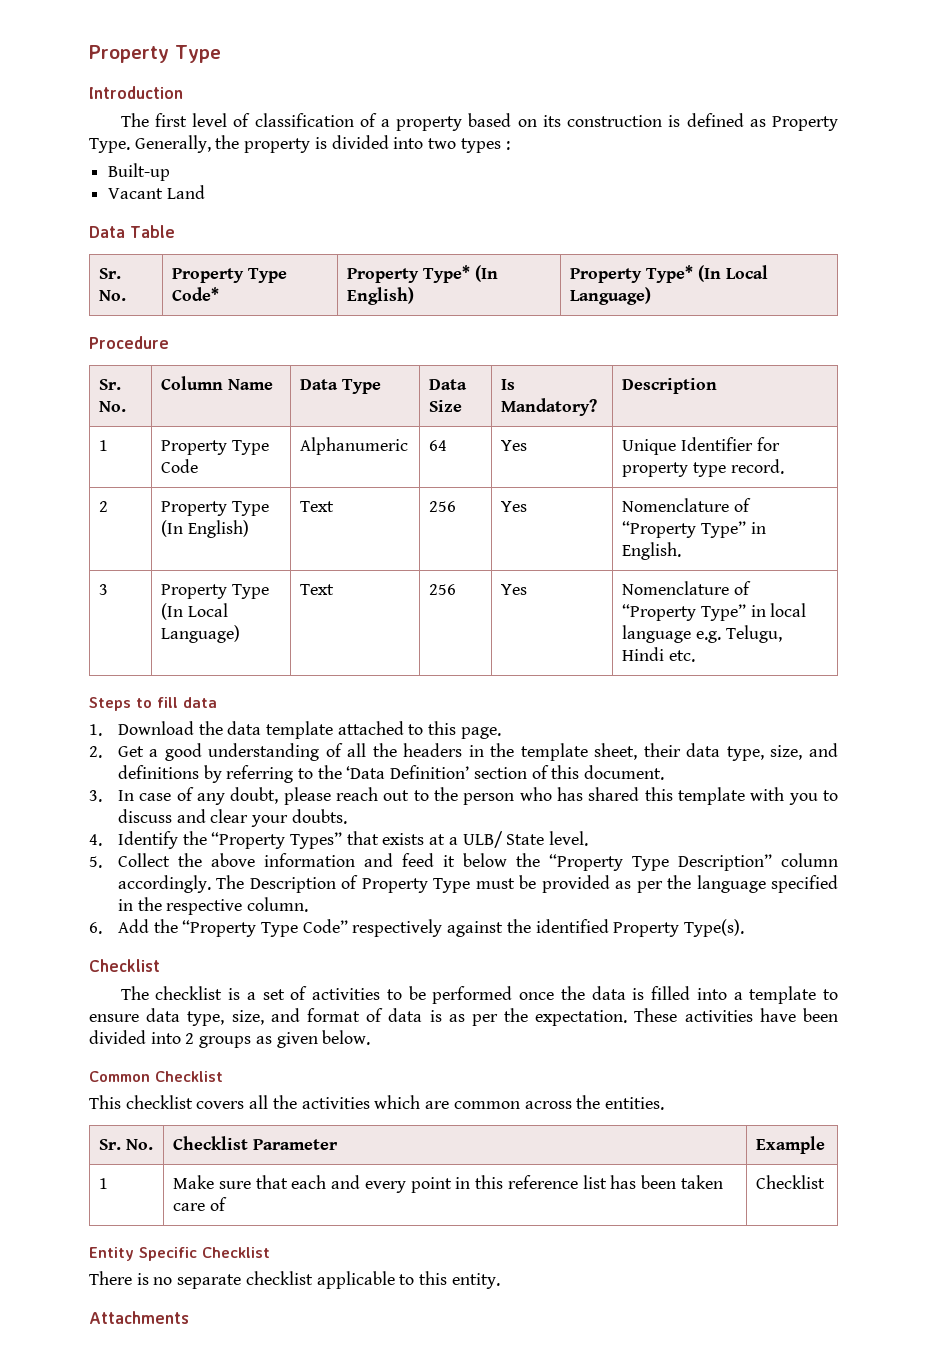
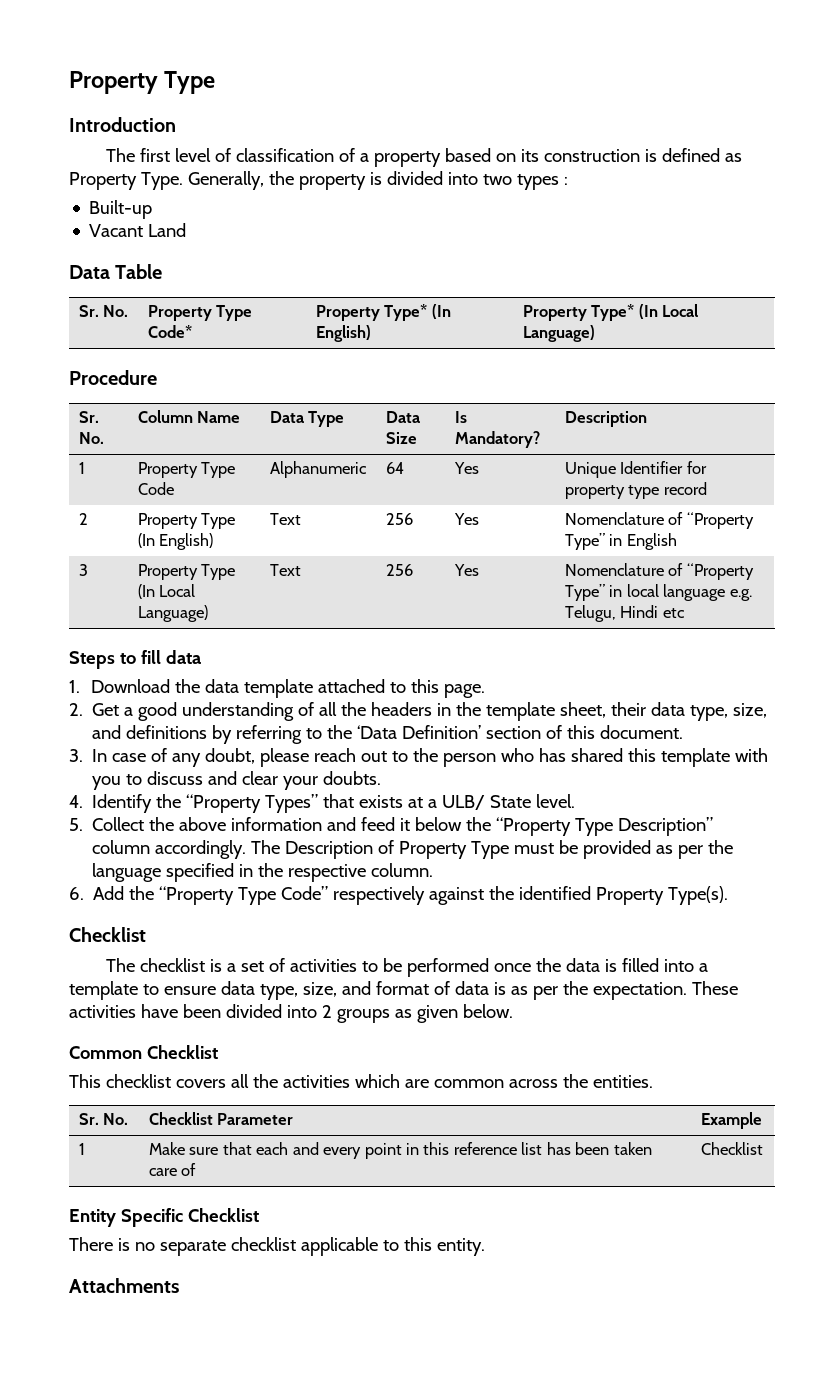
- 1 | Property Type Code | Alphanumeric | 64 | Yes | Unique Identifier for property type record.
+ 1 | Property Type Code | Alphanumeric | 64 | Yes | Unique Identifier for property type record
- 2 | Property Type (In English) | Text | 256 | Yes | Nomenclature of “Property Type” in English.
+ 2 | Property Type (In English) | Text | 256 | Yes | Nomenclature of “Property Type” in English
- 3 | Property Type (In Local Language) | Text | 256 | Yes | Nomenclature of “Property Type” in local language e.g. Telugu, Hindi etc.
+ 3 | Property Type (In Local Language) | Text | 256 | Yes | Nomenclature of “Property Type” in local language e.g. Telugu, Hindi etc

